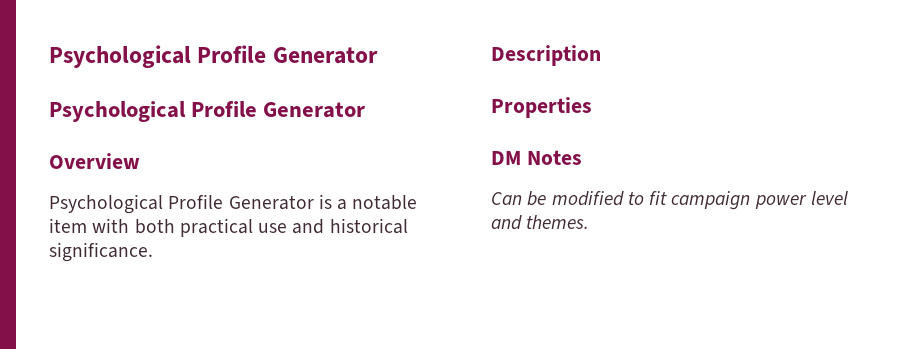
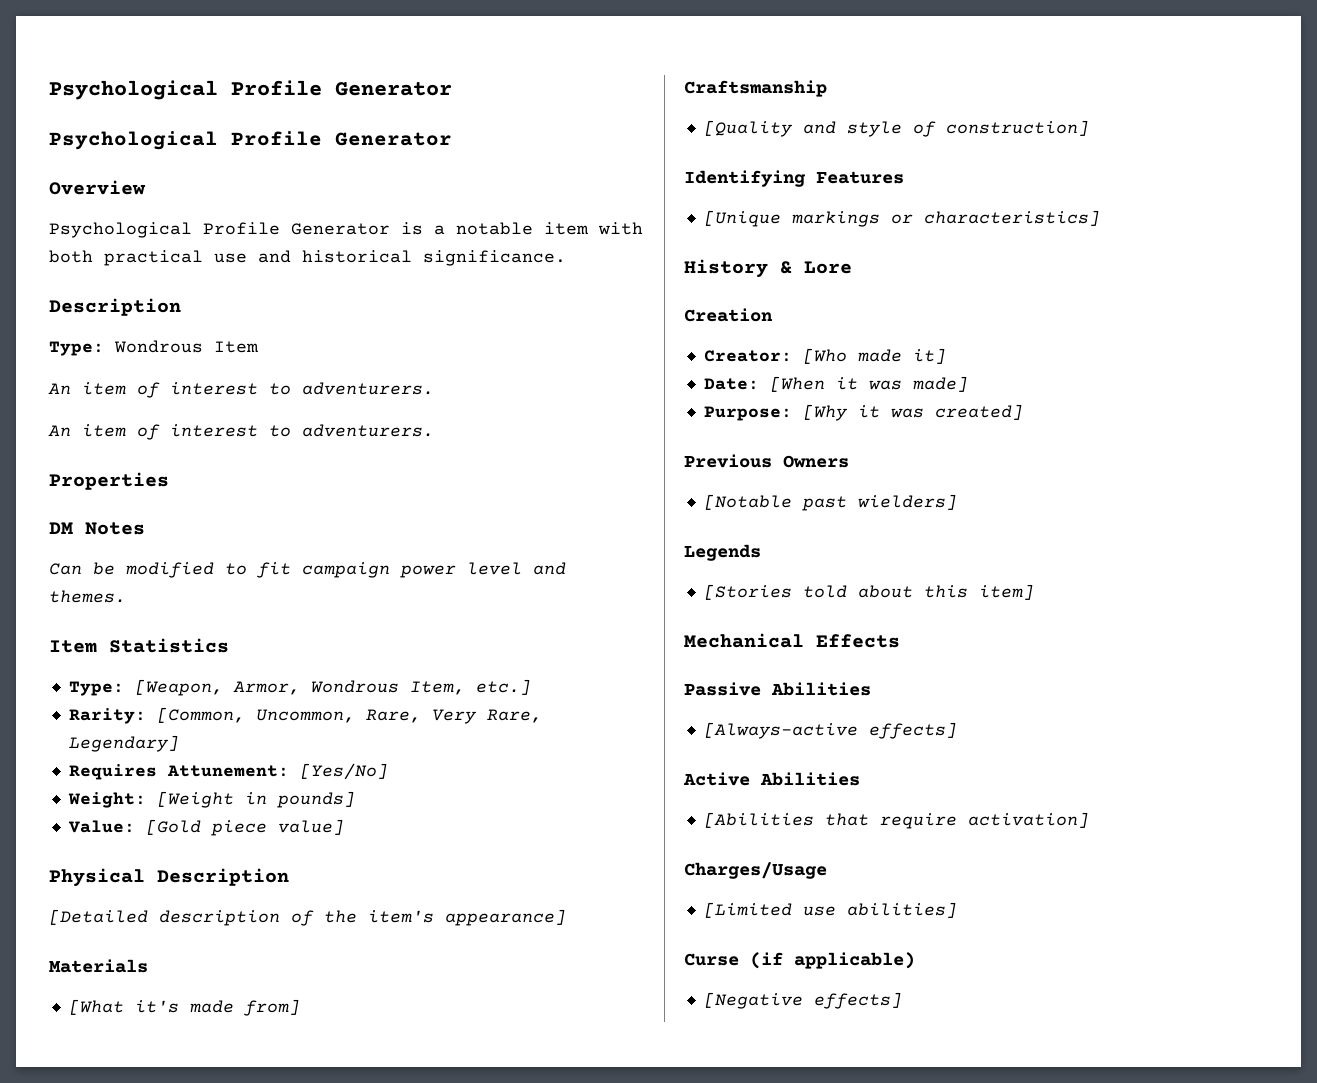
+ Type: Wondrous Item
+ An item of interest to adventurers.
+ An item of interest to adventurers.
+ Item Statistics
+ Type: [Weapon, Armor, Wondrous Item, etc.]
+ Rarity: [Common, Uncommon, Rare, Very Rare, Legendary]
+ Requires Attunement: [Yes/No]
+ Weight: [Weight in pounds]
+ Value: [Gold piece value]
+ Physical Description
+ [Detailed description of the item's appearance]
+ Materials
+ [What it's made from]
+ Craftsmanship
+ [Quality and style of construction]
+ Identifying Features
+ [Unique markings or characteristics]
+ History & Lore
+ Creation
+ Creator: [Who made it]
+ Date: [When it was made]
+ Purpose: [Why it was created]
+ Previous Owners
+ [Notable past wielders]
+ Legends
+ [Stories told about this item]
+ Mechanical Effects
+ Passive Abilities
+ [Always-active effects]
+ Active Abilities
+ [Abilities that require activation]
+ Charges/Usage
+ [Limited use abilities]
+ Curse (if applicable)
+ [Negative effects]

